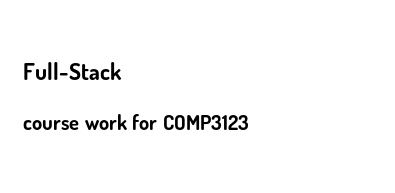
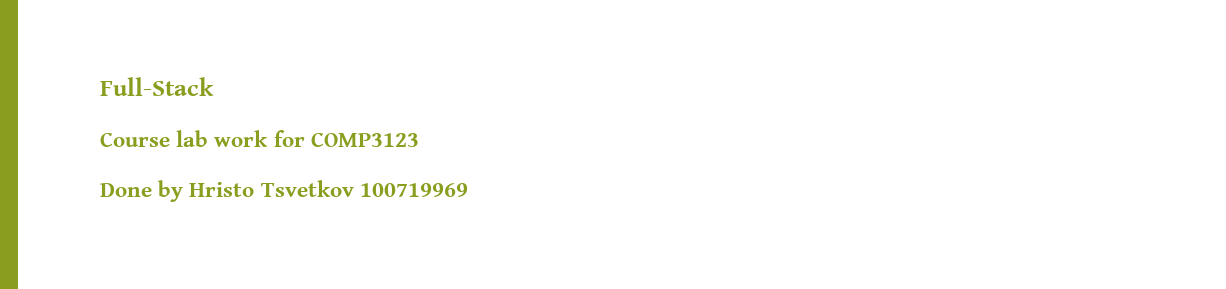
- course work for COMP3123
+ Course lab work for COMP3123
+ Done by Hristo Tsvetkov 100719969

